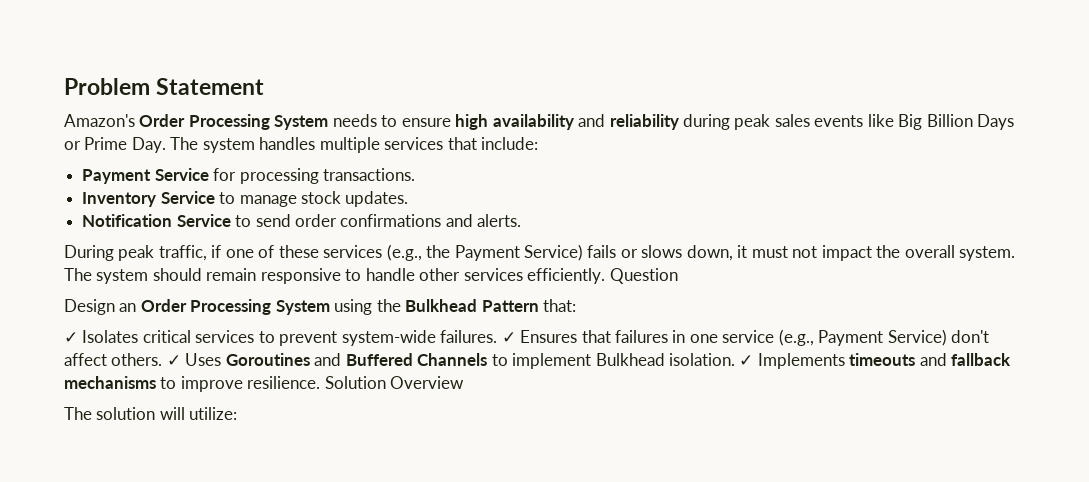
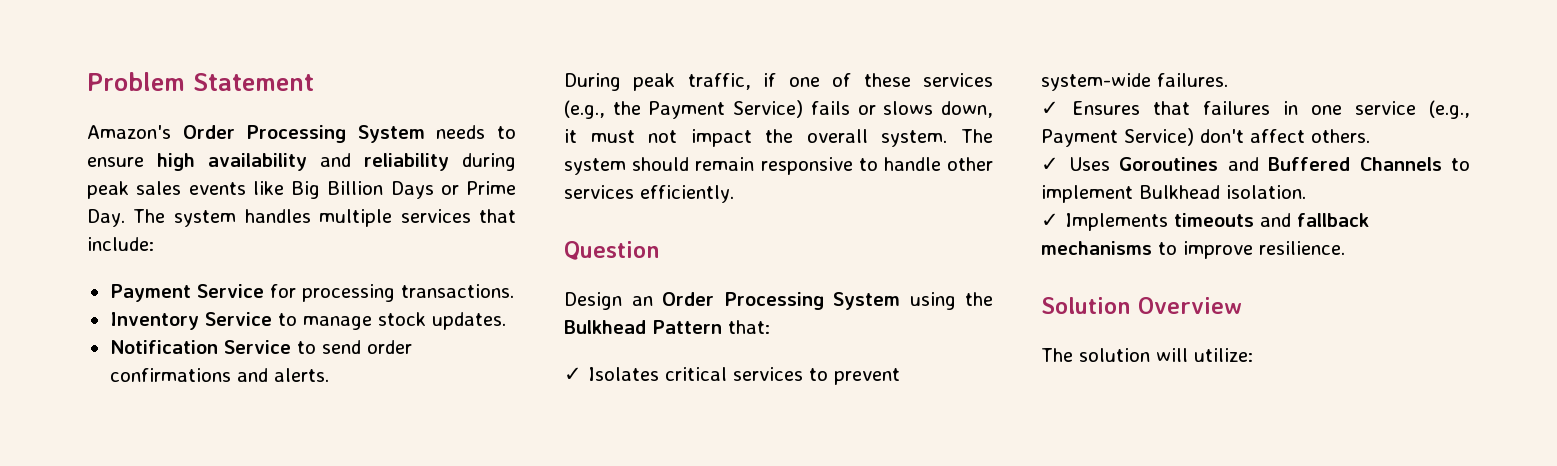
- The system should remain responsive to handle other services efficiently. Question
+ The system should remain responsive to handle other services efficiently.
+ Question
- ✓ Isolates critical services to prevent system-wide failures. ✓ Ensures that failures in one service (e.g., Payment Service) don't affect others. ✓ Uses Goroutines and Buffered Channels to implement Bulkhead isolation. ✓ Implements timeouts and fallback mechanisms to improve resilience. Solution Overview
+ ✓ Isolates critical services to prevent system-wide failures.
+ ✓ Ensures that failures in one service (e.g., Payment Service) don't affect others.
+ ✓ Uses Goroutines and Buffered Channels to implement Bulkhead isolation.
+ ✓ Implements timeouts and fallback mechanisms to improve resilience.
+ Solution Overview

